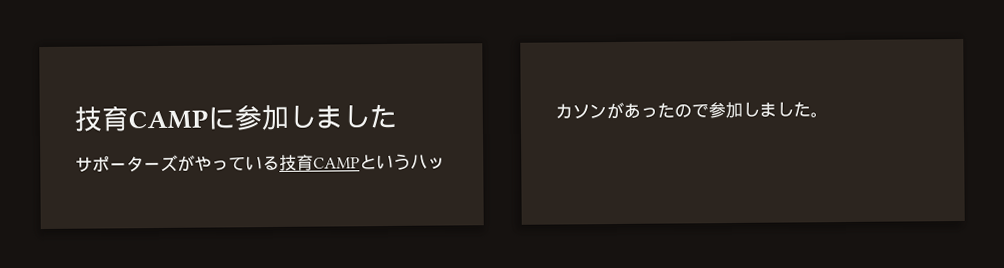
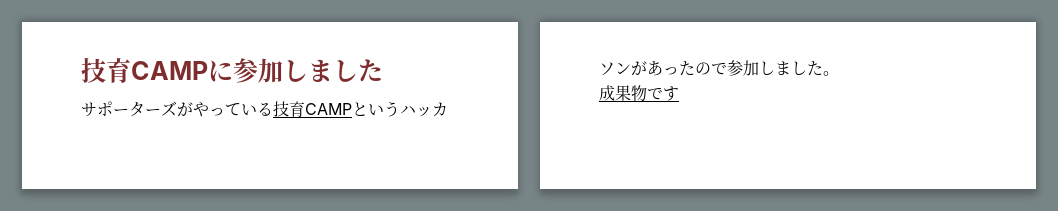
+ 成果物です

